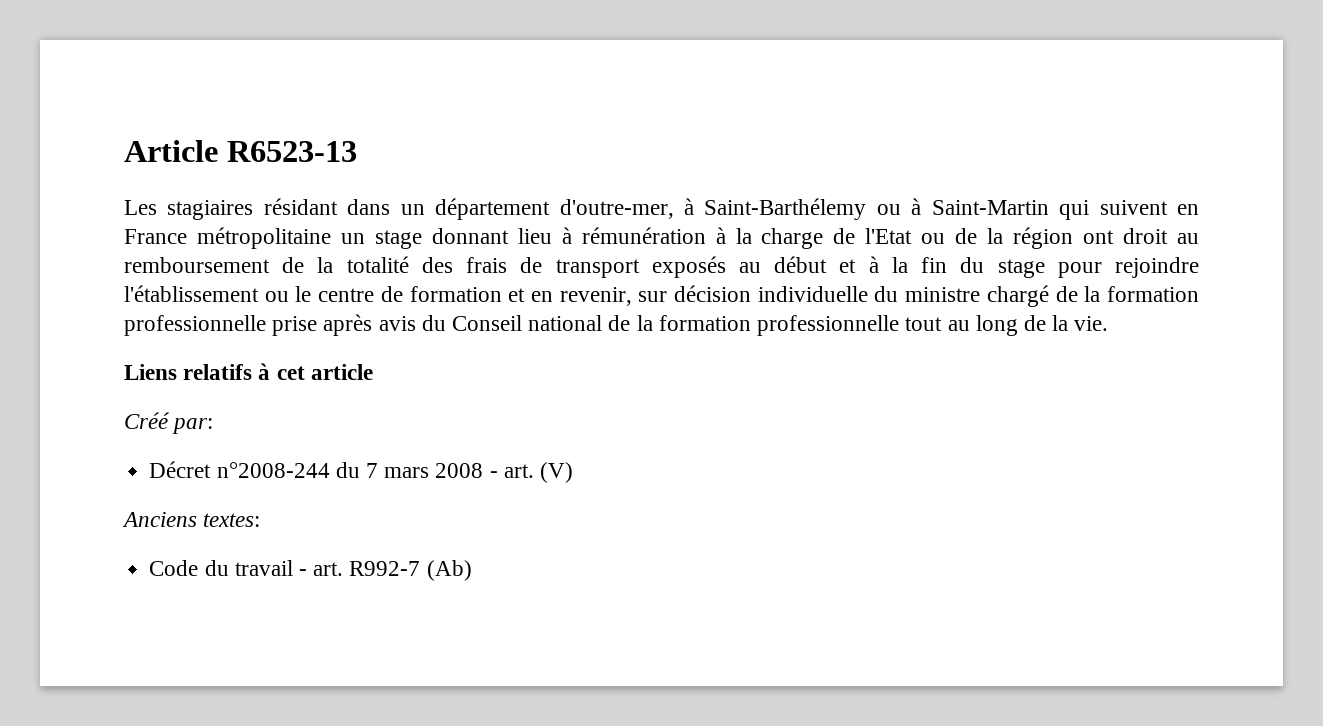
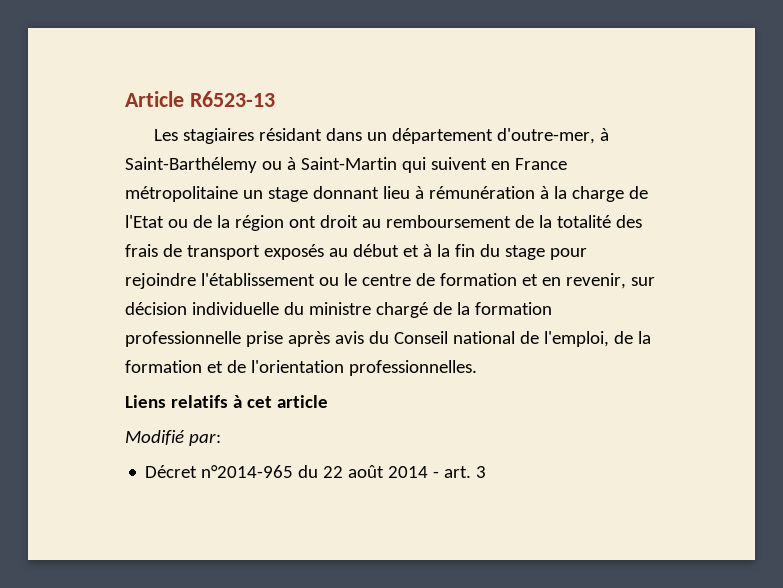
- Les stagiaires résidant dans un département d'outre-mer, à Saint-Barthélemy ou à Saint-Martin qui suivent en France métropolitaine un stage donnant lieu à rémunération à la charge de l'Etat ou de la région ont droit au remboursement de la totalité des frais de transport exposés au début et à la fin du stage pour rejoindre l'établissement ou le centre de formation et en revenir, sur décision individuelle du ministre chargé de la formation professionnelle prise après avis du Conseil national de la formation professionnelle tout au long de la vie.
+ Les stagiaires résidant dans un département d'outre-mer, à Saint-Barthélemy ou à Saint-Martin qui suivent en France métropolitaine un stage donnant lieu à rémunération à la charge de l'Etat ou de la région ont droit au remboursement de la totalité des frais de transport exposés au début et à la fin du stage pour rejoindre l'établissement ou le centre de formation et en revenir, sur décision individuelle du ministre chargé de la formation professionnelle prise après avis du Conseil national de l'emploi, de la formation et de l'orientation professionnelles.
- Créé par:
+ Modifié par:
- Décret n°2008-244 du 7 mars 2008 - art. (V)
- Anciens textes:
- Code du travail - art. R992-7 (Ab)
+ Décret n°2014-965 du 22 août 2014 - art. 3

